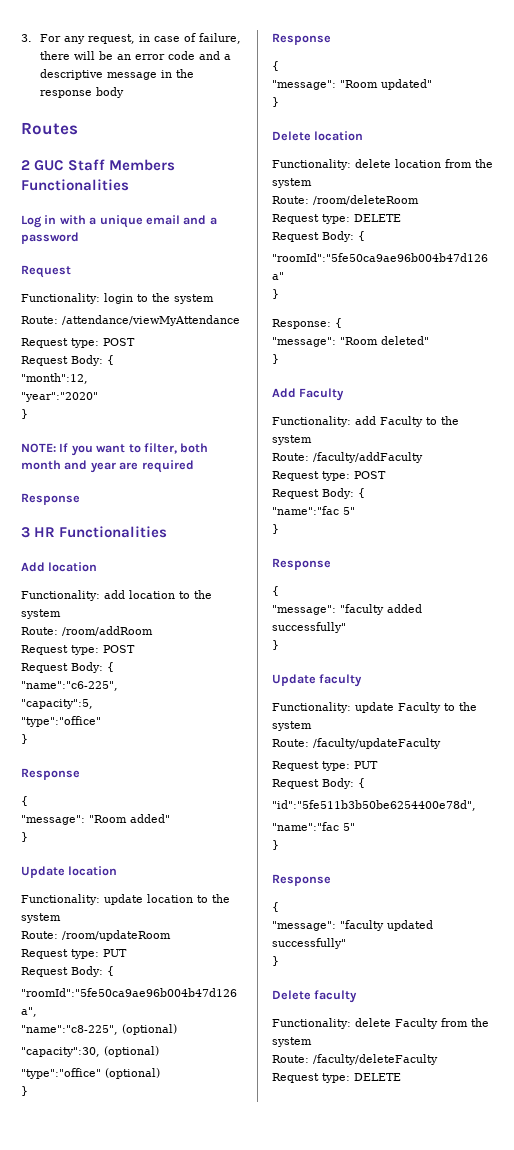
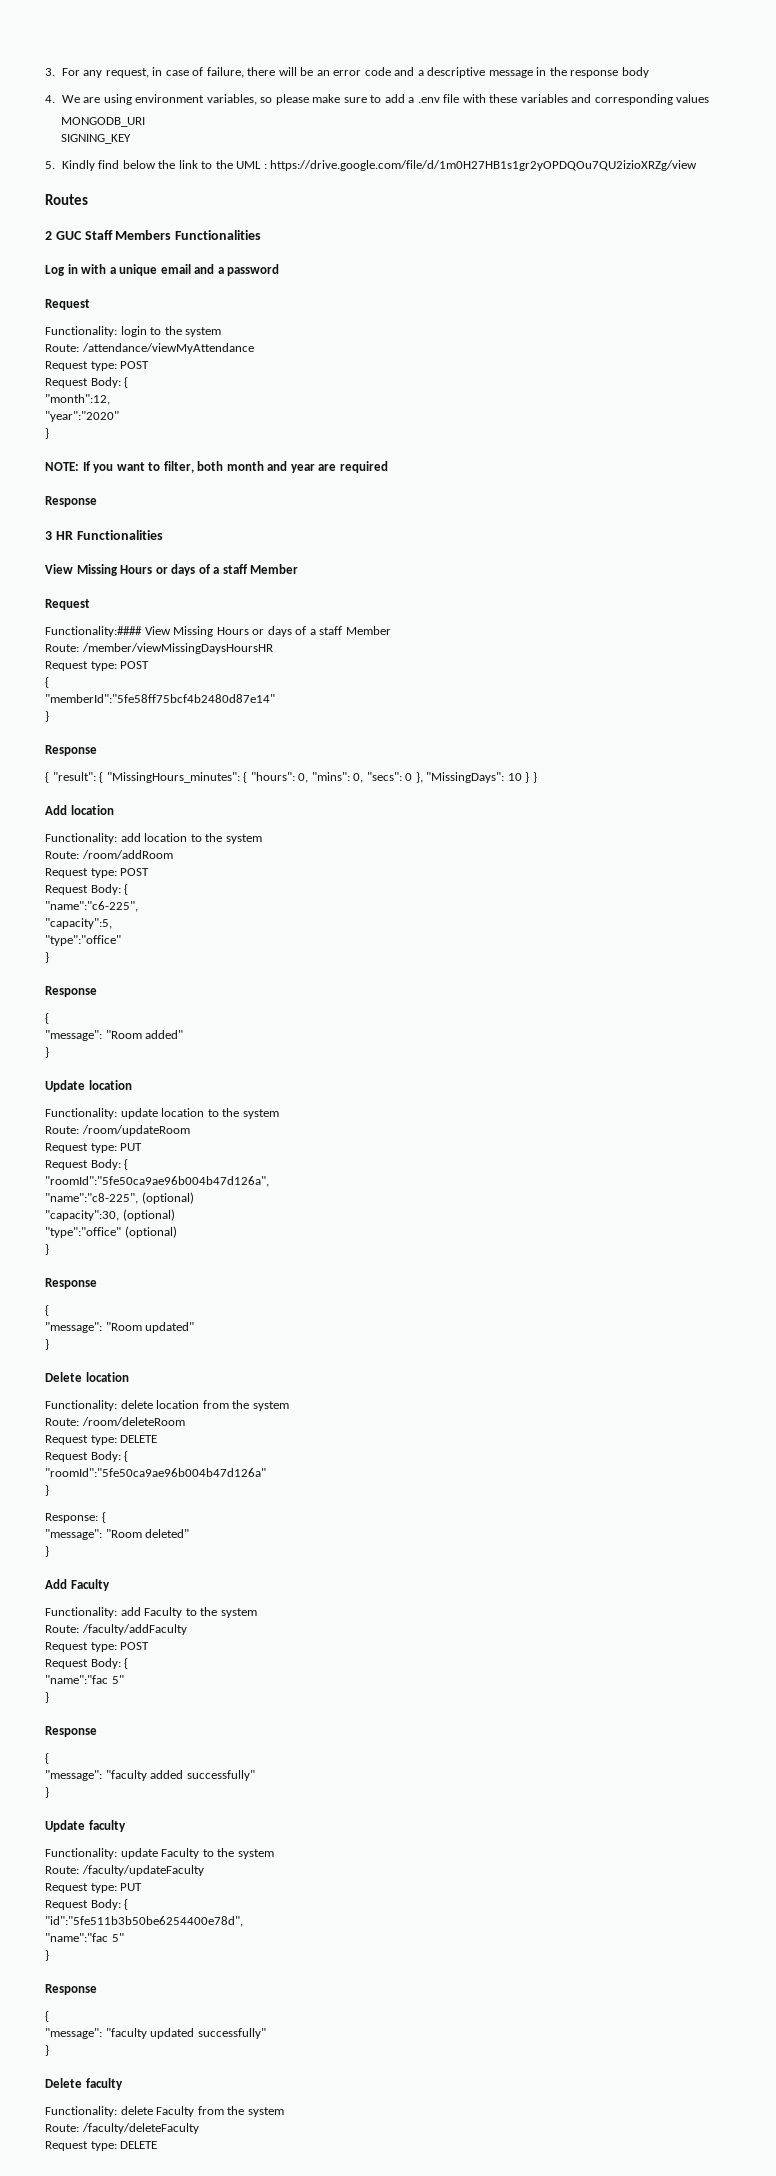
+ 4. We are using environment variables, so please make sure to add a .env file with these variables and corresponding values
+ MONGODB_URI
+ SIGNING_KEY
+ 5. Kindly find below the link to the UML : https://drive.google.com/file/d/1m0H27HB1s1gr2yOPDQOu7QU2izioXRZg/view
  3 HR Functionalities
+ View Missing Hours or days of a staff Member
+ Request
+ Functionality:#### View Missing Hours or days of a staff Member
+ Route: /member/viewMissingDaysHoursHR
+ Request type: POST
+ {
+ "memberId":"5fe58ff75bcf4b2480d87e14"
+ }
+ Response
+ { "result": { "MissingHours_minutes": { "hours": 0, "mins": 0, "secs": 0 }, "MissingDays": 10 } }

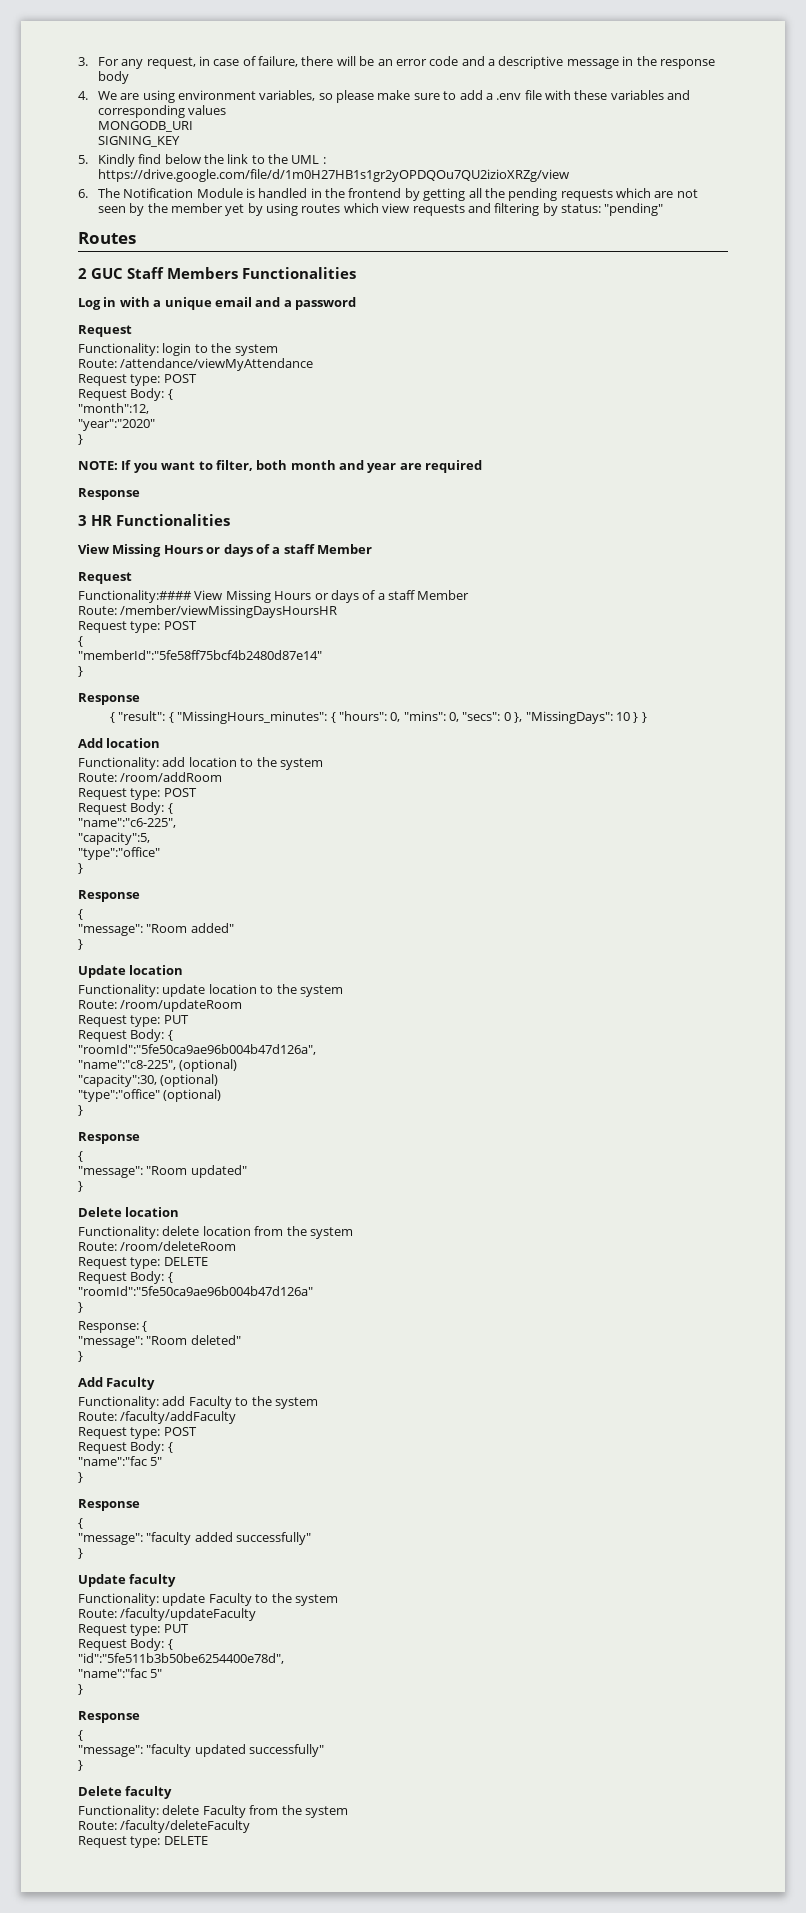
+ 6. The Notification Module is handled in the frontend by getting all the pending requests which are not seen by the member yet by using routes which view requests and filtering by status: "pending"

